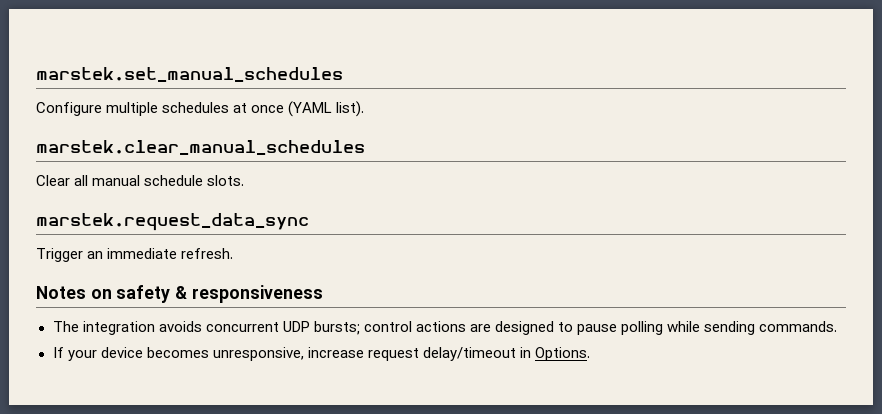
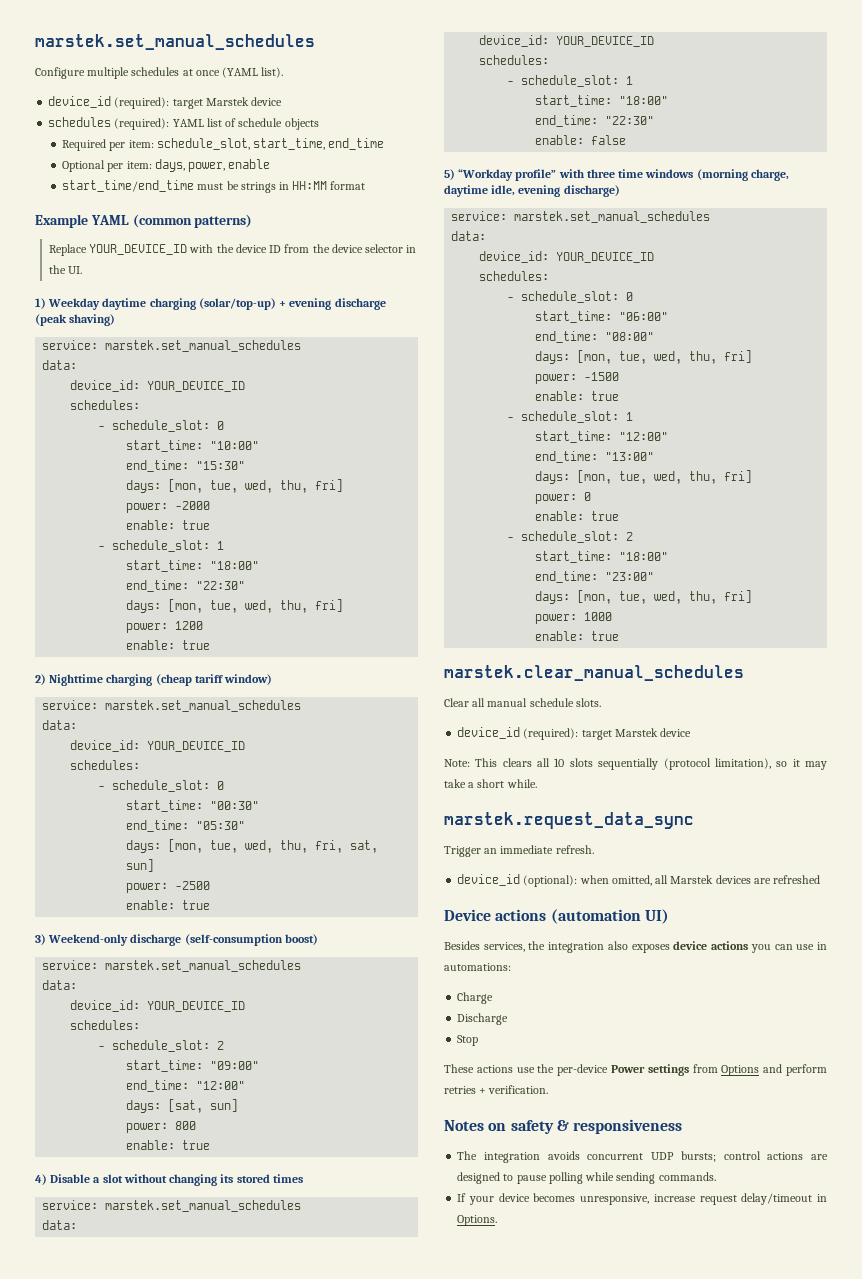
  Configure multiple schedules at once (YAML list).
+ device_id (required): target Marstek device
+ schedules (required): YAML list of schedule objects
+ Required per item: schedule_slot, start_time, end_time
+ Optional per item: days, power, enable
+ start_time/end_time must be strings in HH:MM format
+ Example YAML (common patterns)
+ Replace YOUR_DEVICE_ID with the device ID from the device selector in the UI.
+ 1) Weekday daytime charging (solar/top-up) + evening discharge (peak shaving)
+ service: marstek.set_manual_schedules
+ data:
+ device_id: YOUR_DEVICE_ID
+ schedules:
+ - schedule_slot: 0
+ start_time: "10:00"
+ end_time: "15:30"
+ days: [mon, tue, wed, thu, fri]
+ power: -2000
+ enable: true
+ - schedule_slot: 1
+ start_time: "18:00"
+ end_time: "22:30"
+ days: [mon, tue, wed, thu, fri]
+ power: 1200
+ enable: true
+ 2) Nighttime charging (cheap tariff window)
+ service: marstek.set_manual_schedules
+ data:
+ device_id: YOUR_DEVICE_ID
+ schedules:
+ - schedule_slot: 0
+ start_time: "00:30"
+ end_time: "05:30"
+ days: [mon, tue, wed, thu, fri, sat, sun]
+ power: -2500
+ enable: true
+ 3) Weekend-only discharge (self-consumption boost)
+ service: marstek.set_manual_schedules
+ data:
+ device_id: YOUR_DEVICE_ID
+ schedules:
+ - schedule_slot: 2
+ start_time: "09:00"
+ end_time: "12:00"
+ days: [sat, sun]
+ power: 800
+ enable: true
+ 4) Disable a slot without changing its stored times
+ service: marstek.set_manual_schedules
+ data:
+ device_id: YOUR_DEVICE_ID
+ schedules:
+ - schedule_slot: 1
+ start_time: "18:00"
+ end_time: "22:30"
+ enable: false
+ 5) “Workday profile” with three time windows (morning charge, daytime idle, evening discharge)
+ service: marstek.set_manual_schedules
+ data:
+ device_id: YOUR_DEVICE_ID
+ schedules:
+ - schedule_slot: 0
+ start_time: "06:00"
+ end_time: "08:00"
+ days: [mon, tue, wed, thu, fri]
+ power: -1500
+ enable: true
+ - schedule_slot: 1
+ start_time: "12:00"
+ end_time: "13:00"
+ days: [mon, tue, wed, thu, fri]
+ power: 0
+ enable: true
+ - schedule_slot: 2
+ start_time: "18:00"
+ end_time: "23:00"
+ days: [mon, tue, wed, thu, fri]
+ power: 1000
+ enable: true
  Clear all manual schedule slots.
+ device_id (required): target Marstek device
+ Note: This clears all 10 slots sequentially (protocol limitation), so it may take a short while.
+ device_id (optional): when omitted, all Marstek devices are refreshed
+ Device actions (automation UI)
+ Besides services, the integration also exposes device actions you can use in automations:
+ Charge
+ Discharge
+ Stop
+ These actions use the per-device Power settings from Options and perform retries + verification.

